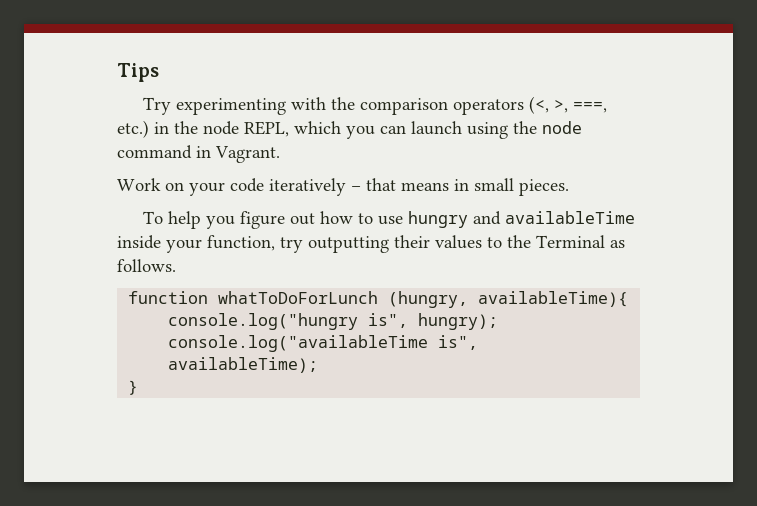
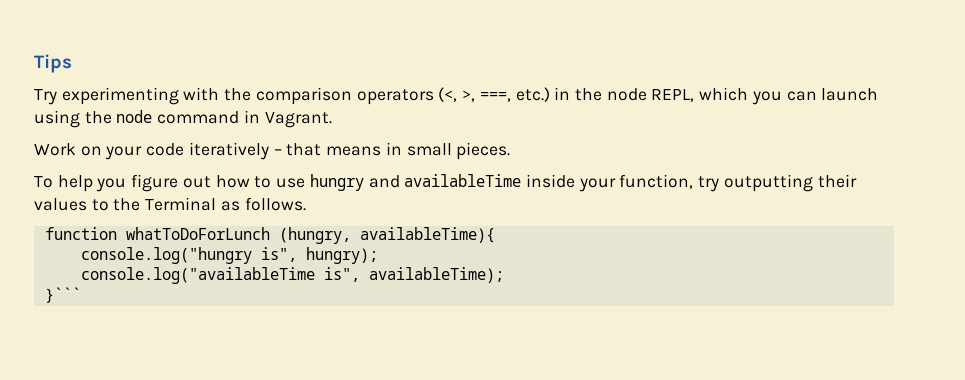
- }
+ }```

